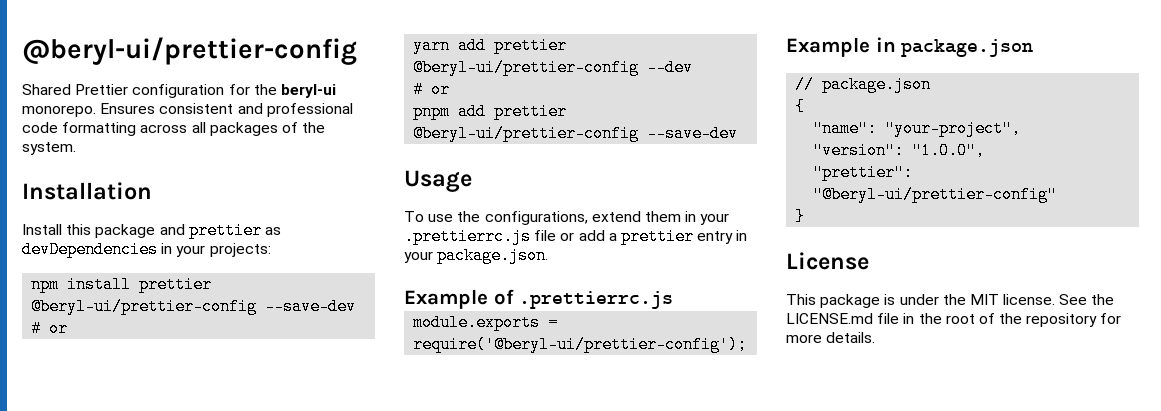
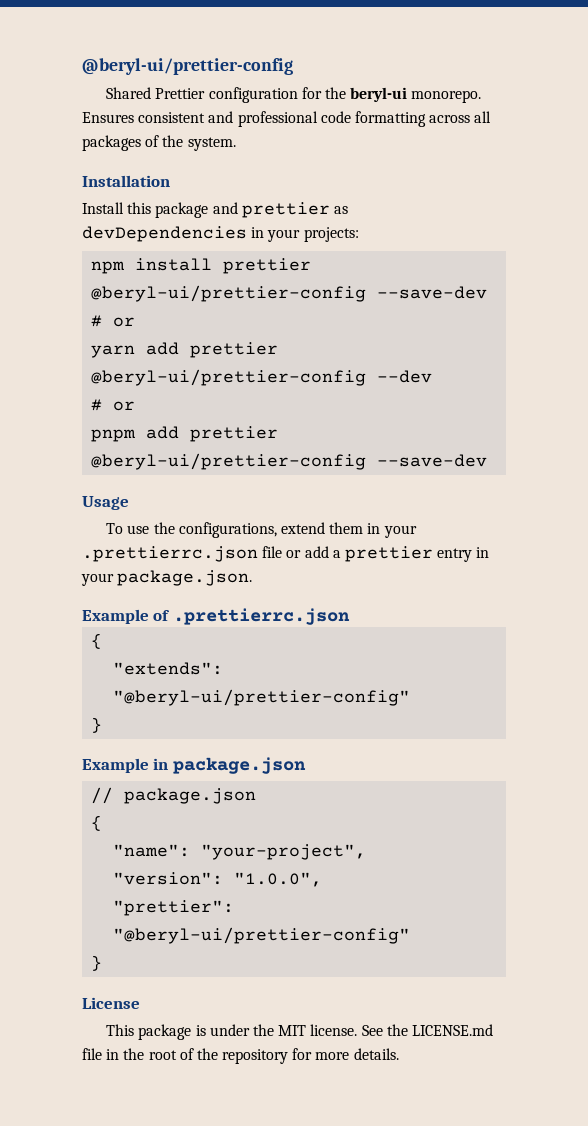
- To use the configurations, extend them in your .prettierrc.js file or add a prettier entry in your package.json.
+ To use the configurations, extend them in your .prettierrc.json file or add a prettier entry in your package.json.
- Example of .prettierrc.js
- module.exports = require('@beryl-ui/prettier-config');
+ Example of .prettierrc.json
+ {
+ "extends": "@beryl-ui/prettier-config"
+ }

